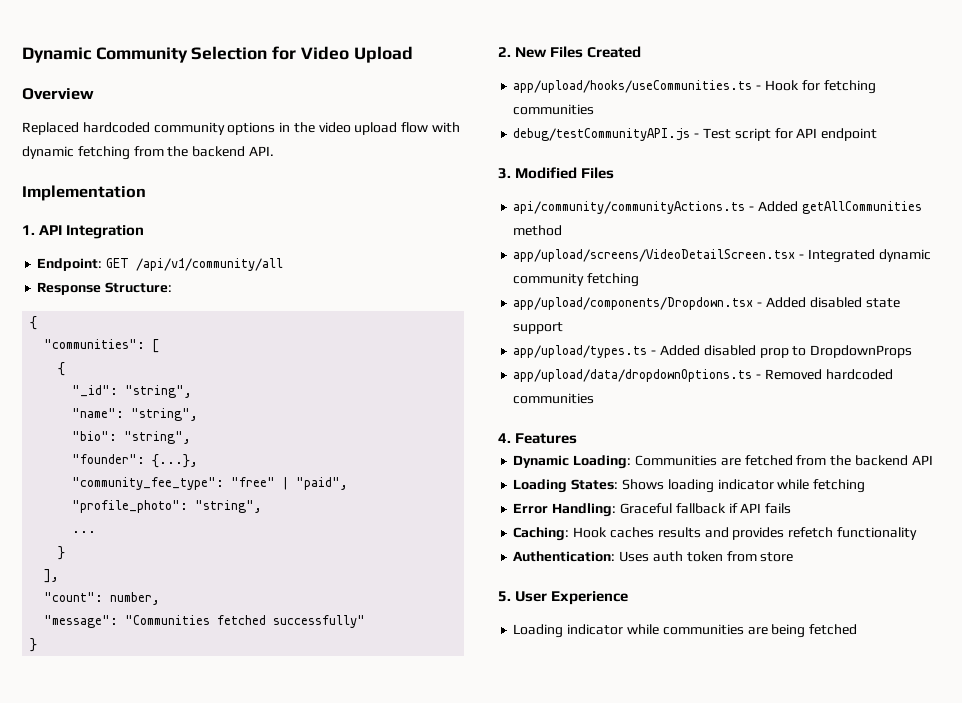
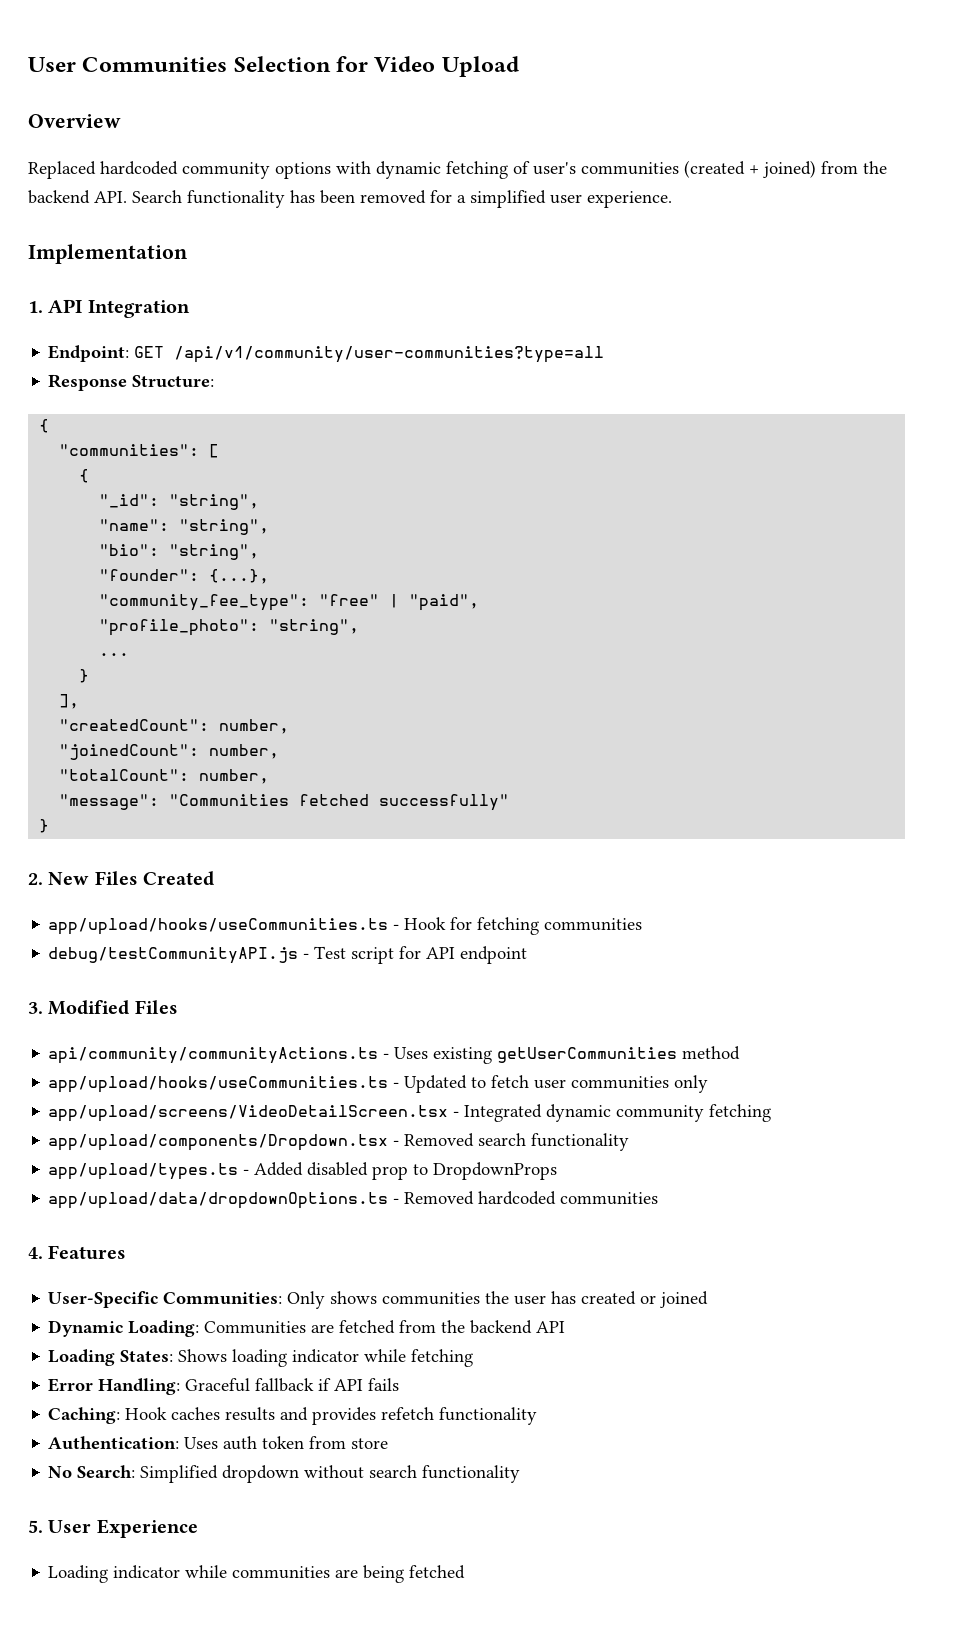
- Dynamic Community Selection for Video Upload
+ User Communities Selection for Video Upload
- Replaced hardcoded community options in the video upload flow with dynamic fetching from the backend API.
+ Replaced hardcoded community options with dynamic fetching of user's communities (created + joined) from the backend API. Search functionality has been removed for a simplified user experience.
- Endpoint: GET /api/v1/community/all
+ Endpoint: GET /api/v1/community/user-communities?type=all
- "count": number,
+ "createdCount": number,
+ "joinedCount": number,
+ "totalCount": number,
- api/community/communityActions.ts - Added getAllCommunities method
+ api/community/communityActions.ts - Uses existing getUserCommunities method
+ app/upload/hooks/useCommunities.ts - Updated to fetch user communities only
- app/upload/components/Dropdown.tsx - Added disabled state support
+ app/upload/components/Dropdown.tsx - Removed search functionality
+ User-Specific Communities: Only shows communities the user has created or joined
+ No Search: Simplified dropdown without search functionality

